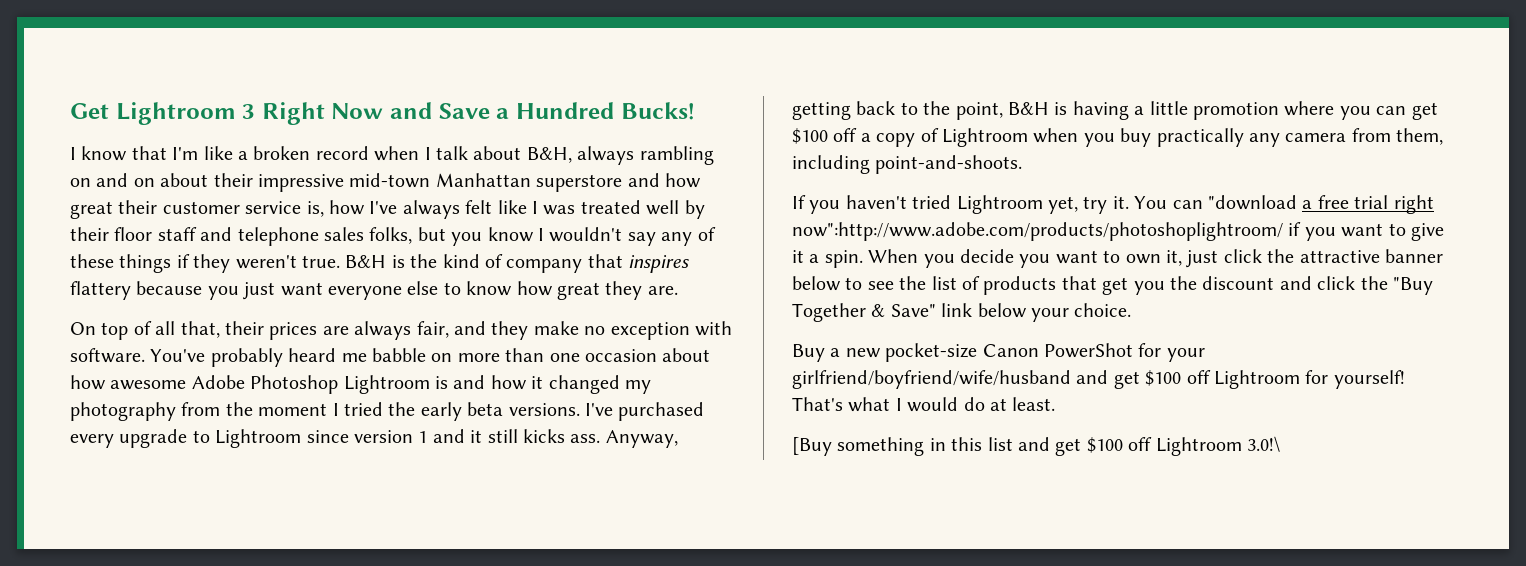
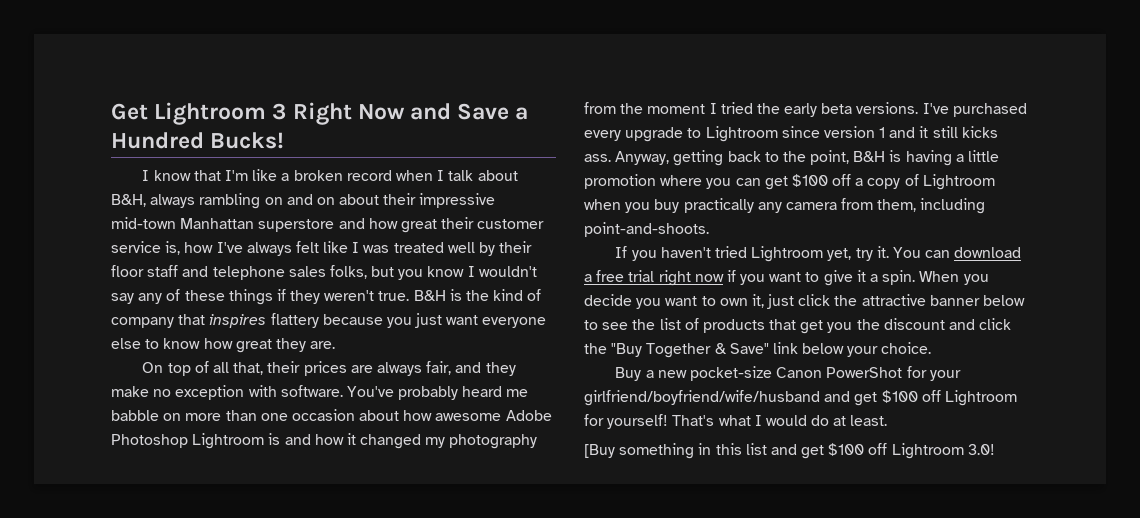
- You can "download a free trial right now":http://www.adobe.com/products/photoshoplightroom/ if you want to give it a spin.
+ You can download a free trial right now if you want to give it a spin.
- [Buy something in this list and get $100 off Lightroom 3.0!\
+ [Buy something in this list and get $100 off Lightroom 3.0!

